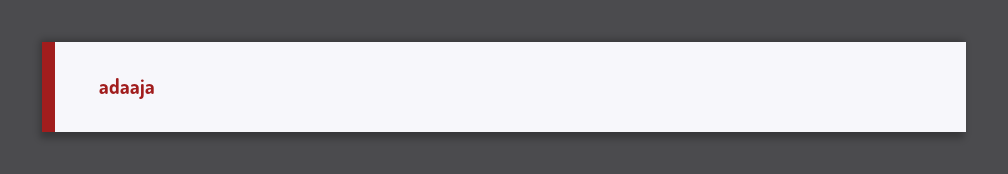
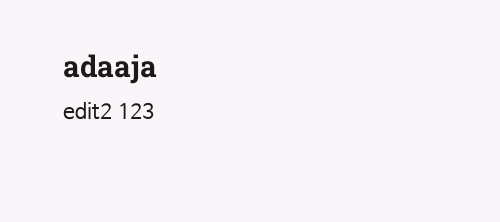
+ edit2 123

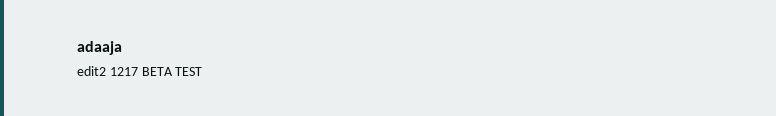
- edit2 123
+ edit2 1217 BETA TEST

